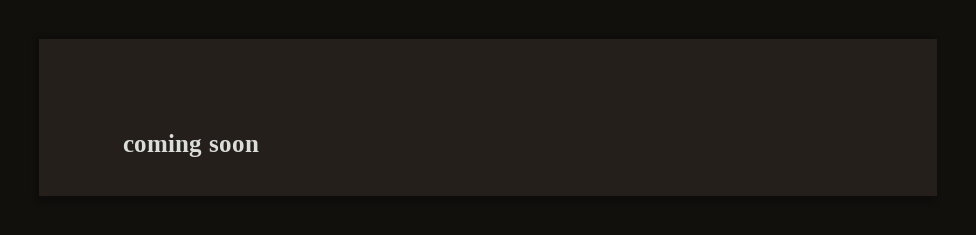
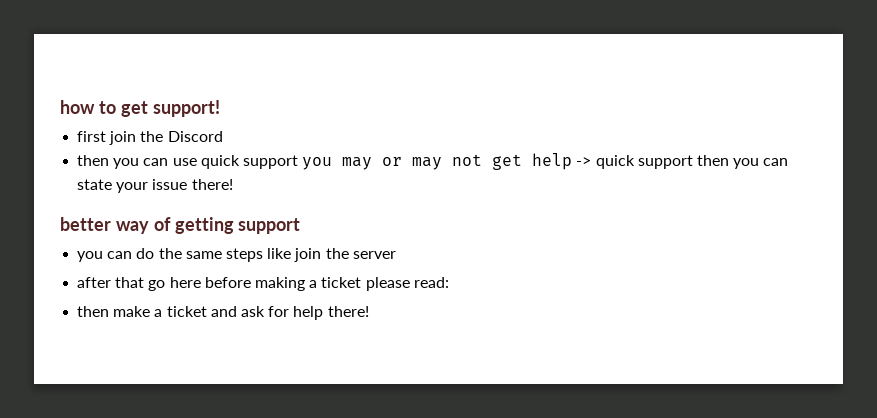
- coming soon
+ how to get support!
+ first join the Discord
+ then you can use quick support you may or may not get help -> quick support then you can state your issue there!
+ better way of getting support
+ you can do the same steps like join the server
+ after that go here before making a ticket please read:
+ then make a ticket and ask for help there!

